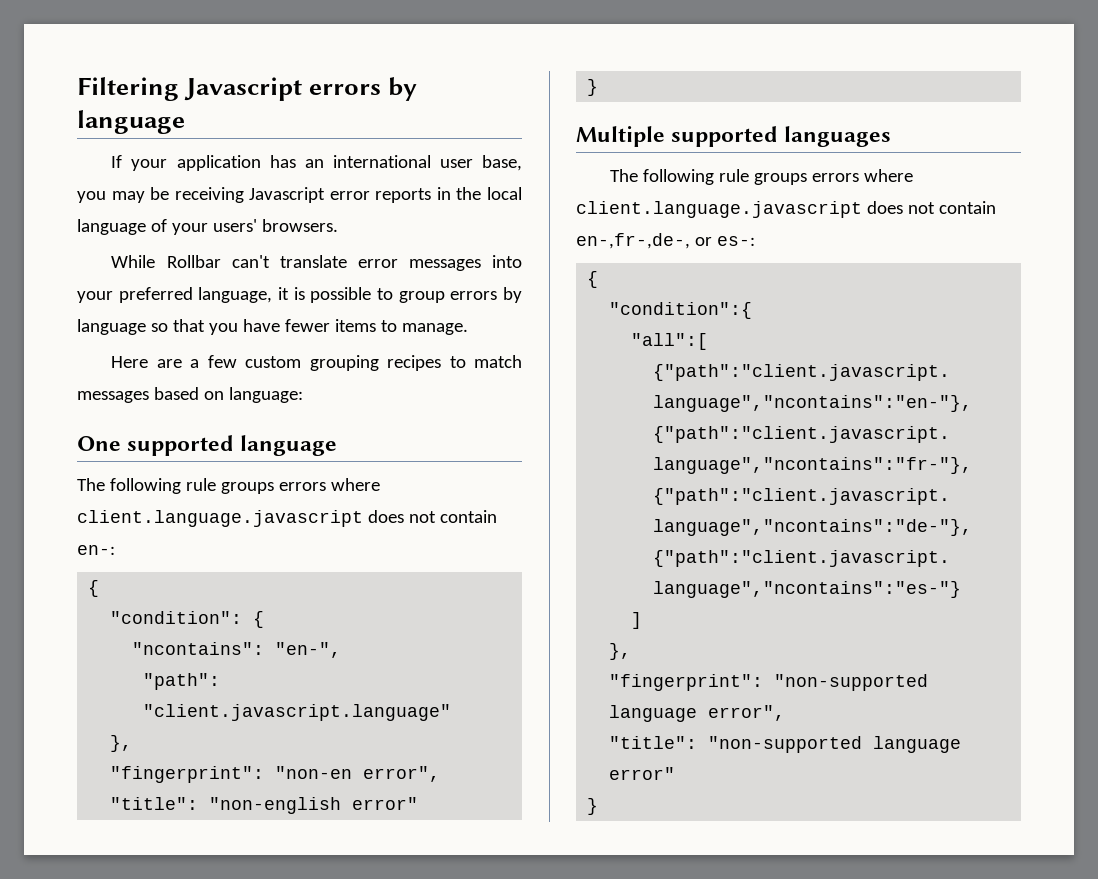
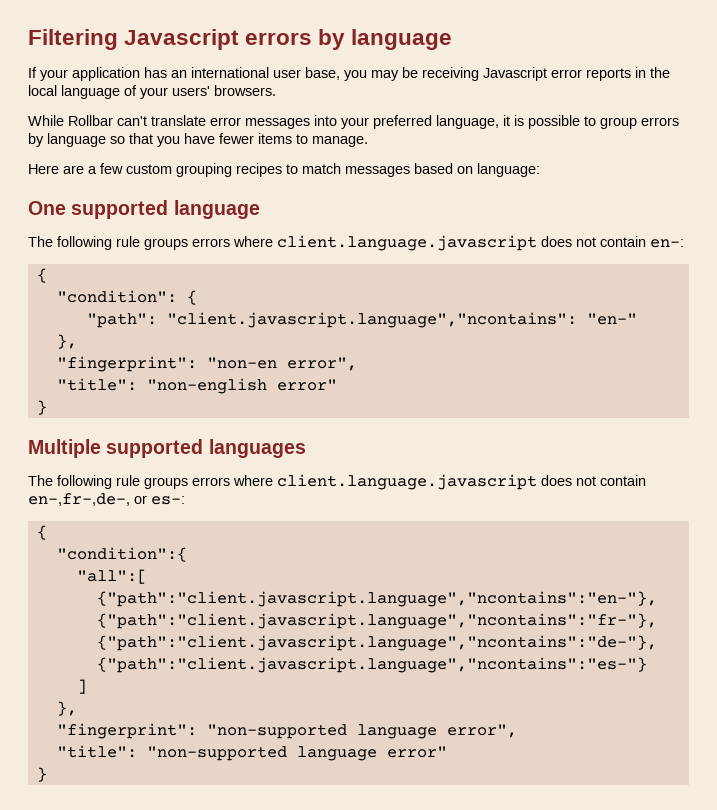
- "ncontains": "en-",
- "path": "client.javascript.language"
+ "path": "client.javascript.language","ncontains": "en-"

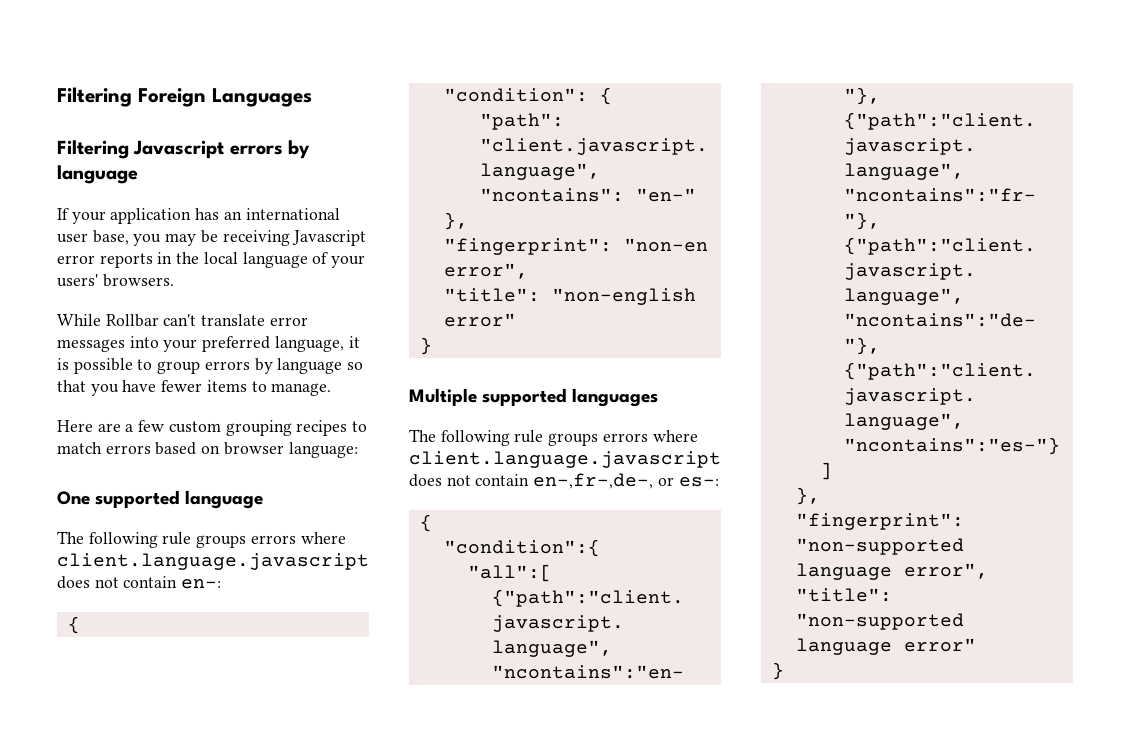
+ Filtering Foreign Languages
- Here are a few custom grouping recipes to match messages based on language:
+ Here are a few custom grouping recipes to match errors based on browser language:

